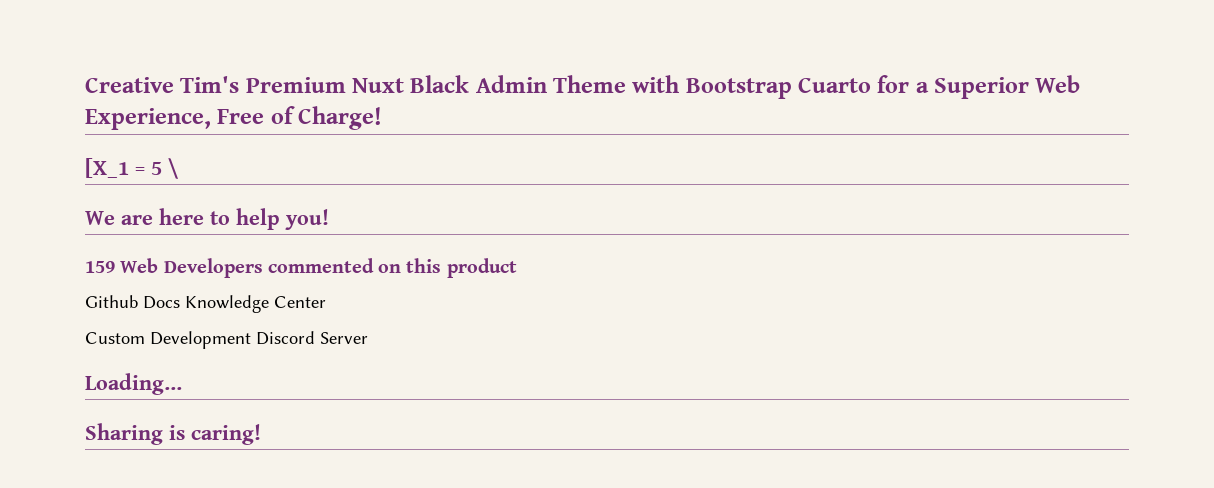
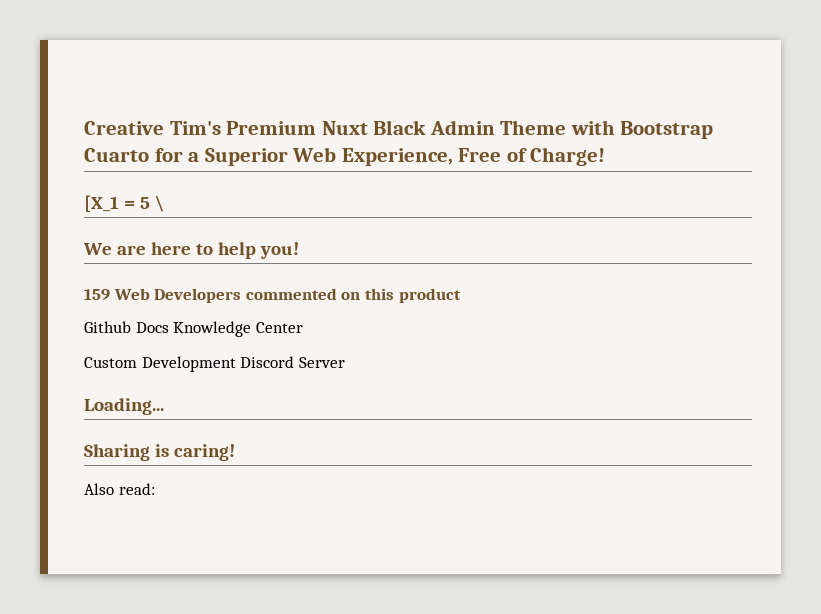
+ Also read:

